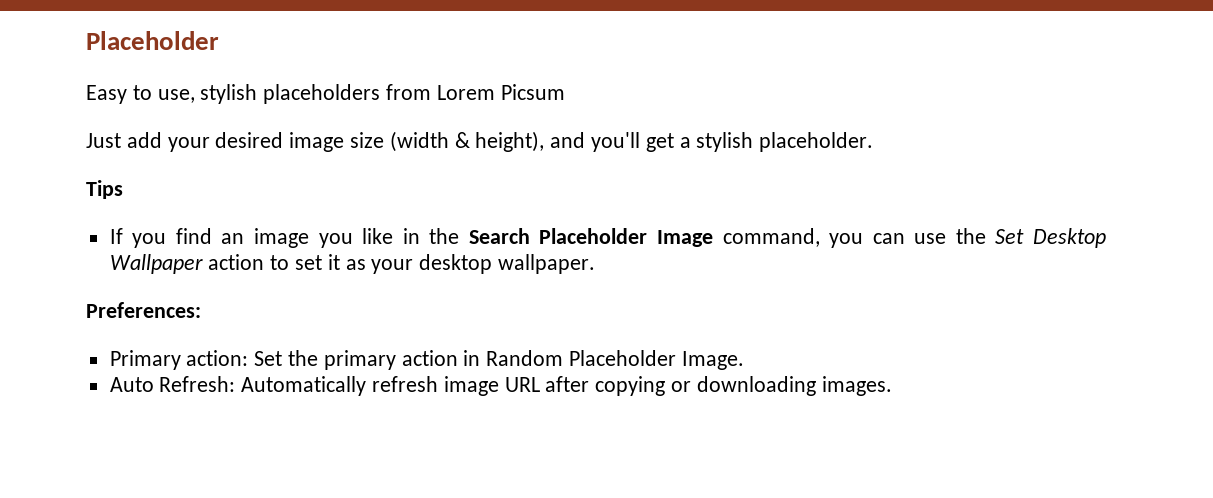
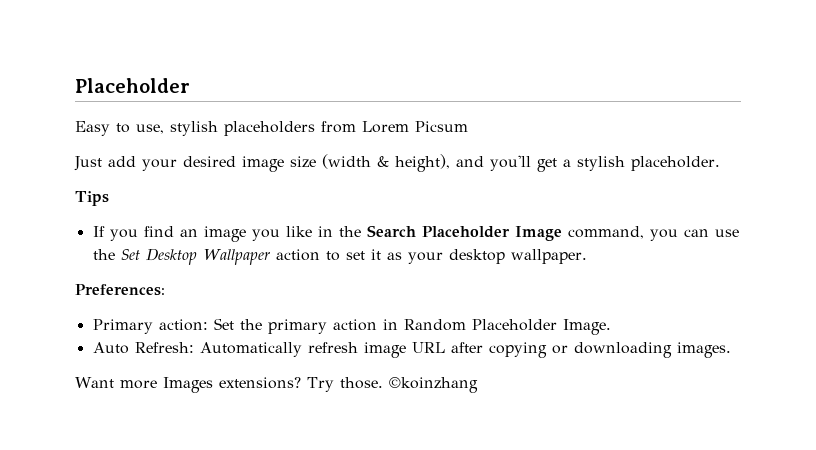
+ Want more Images extensions? Try those. ©koinzhang

